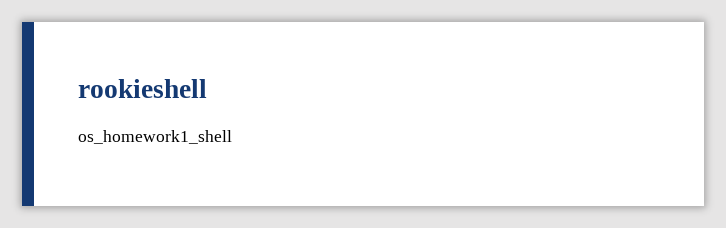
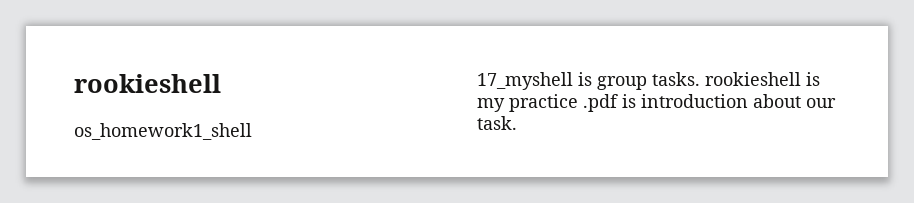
+ 17_myshell is group tasks. rookieshell is my practice .pdf is introduction about our task.

